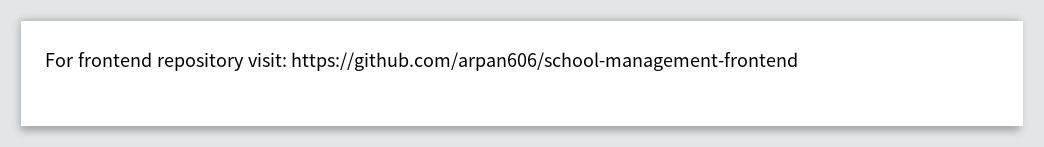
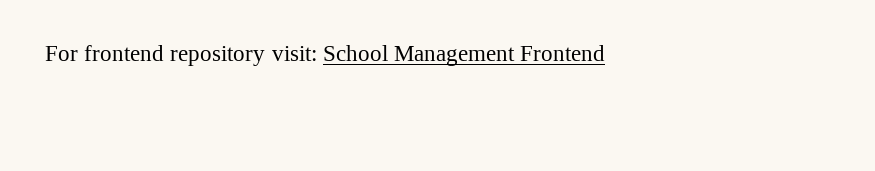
- For frontend repository visit: https://github.com/arpan606/school-management-frontend
+ For frontend repository visit: School Management Frontend

